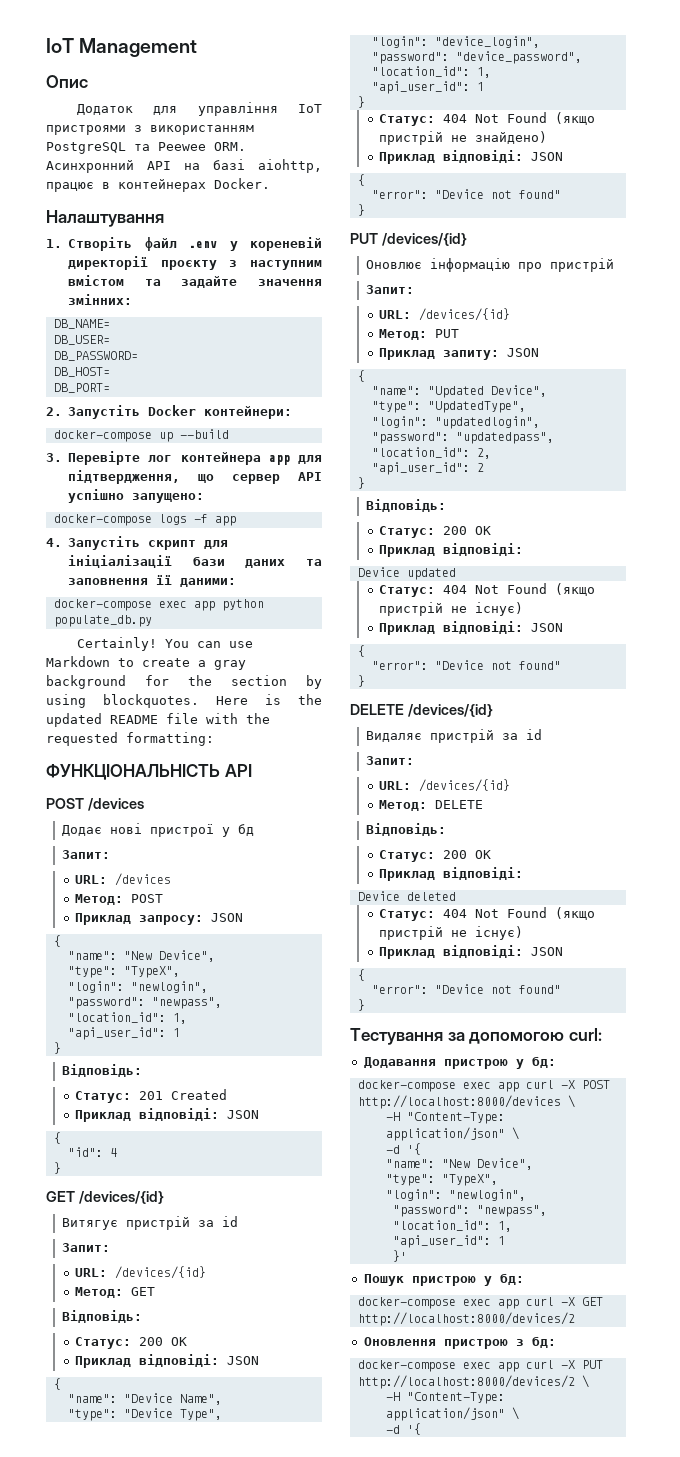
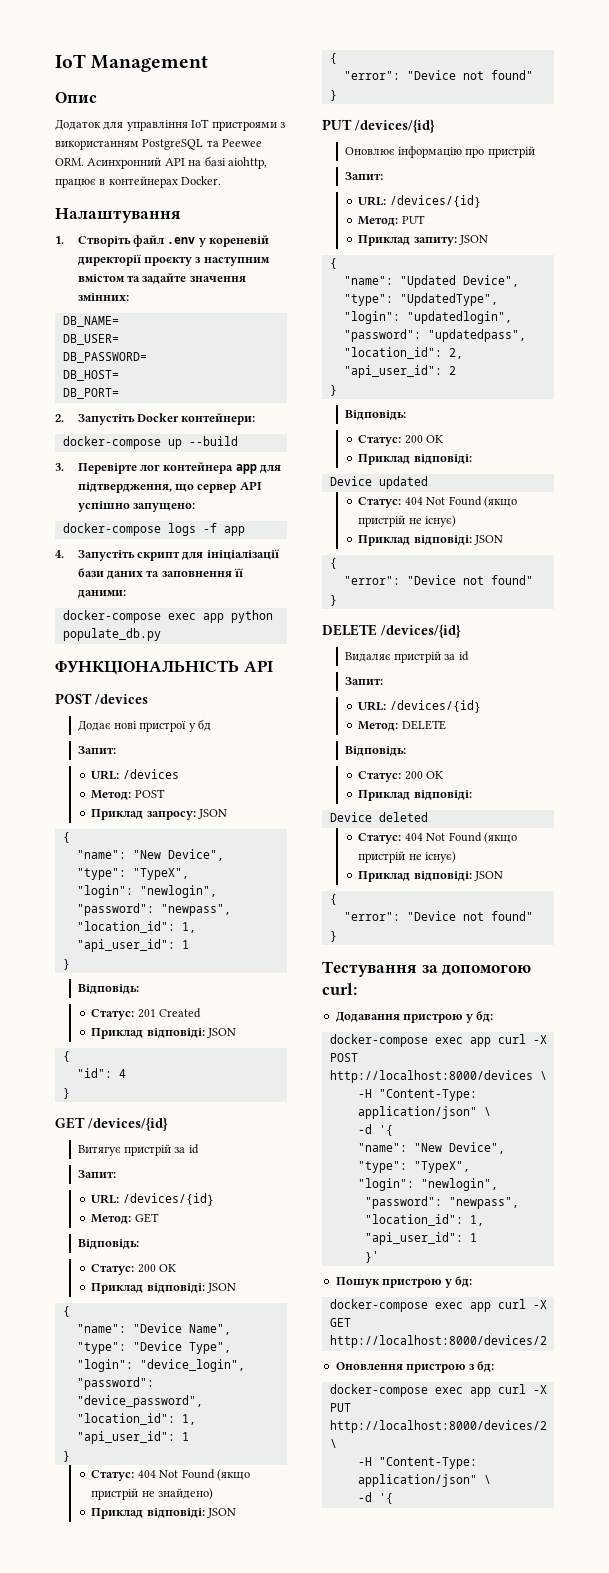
- Certainly! You can use Markdown to create a gray background for the section by using blockquotes. Here is the updated README file with the requested formatting:

